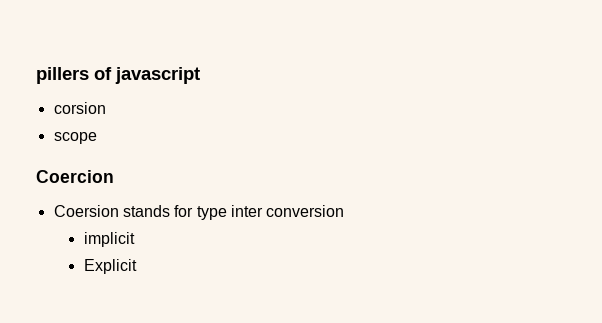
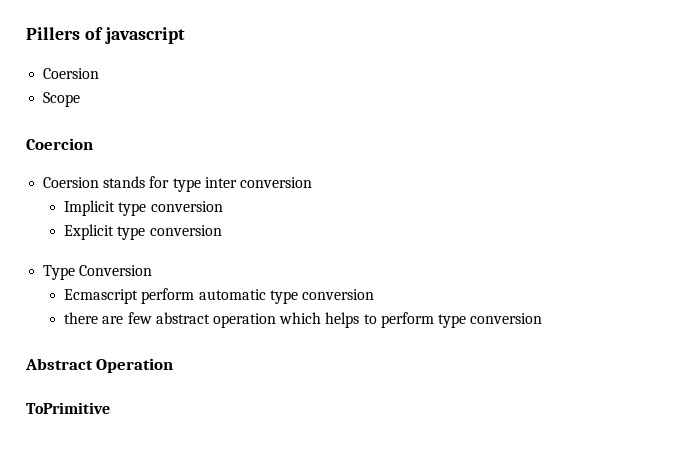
- pillers of javascript
- corsion
- scope
+ Pillers of javascript
+ Coersion
+ Scope
- implicit
- Explicit
+ Implicit type conversion
+ Explicit type conversion
+ Type Conversion
+ Ecmascript perform automatic type conversion
+ there are few abstract operation which helps to perform type conversion
+ Abstract Operation
+ ToPrimitive

